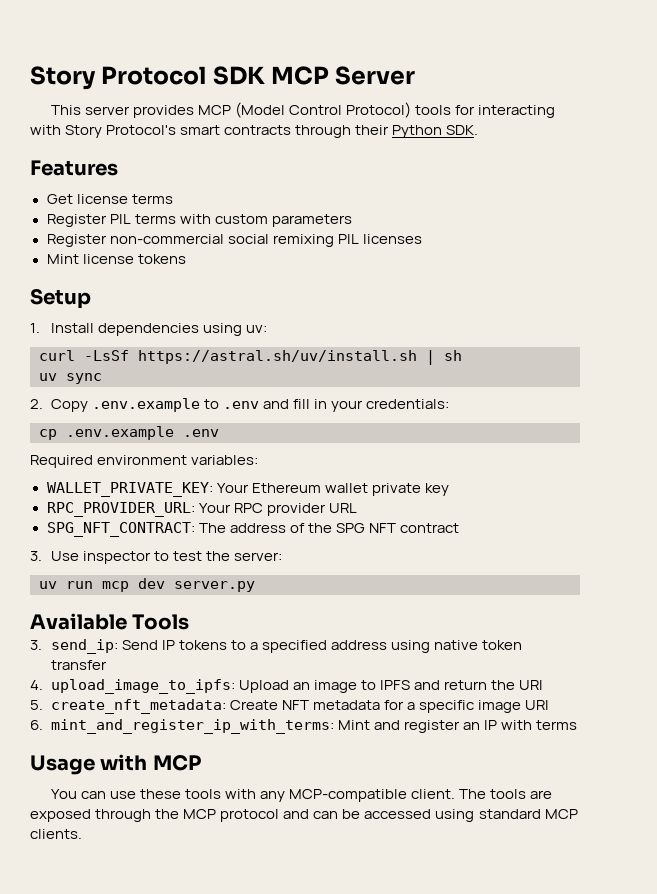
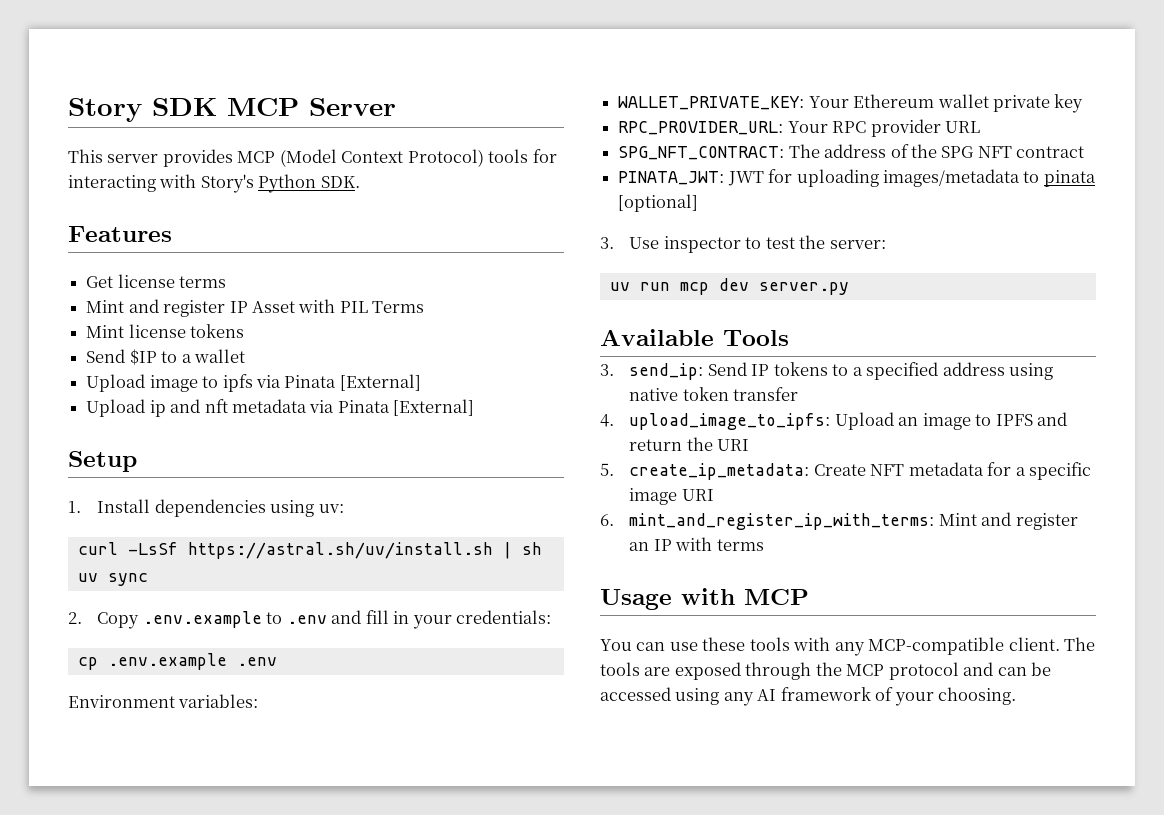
- Story Protocol SDK MCP Server
+ Story SDK MCP Server
- This server provides MCP (Model Control Protocol) tools for interacting with Story Protocol's smart contracts through their Python SDK.
+ This server provides MCP (Model Context Protocol) tools for interacting with Story's Python SDK.
- Register PIL terms with custom parameters
- Register non-commercial social remixing PIL licenses
+ Mint and register IP Asset with PIL Terms
  Mint license tokens
+ Send $IP to a wallet
+ Upload image to ipfs via Pinata [External]
+ Upload ip and nft metadata via Pinata [External]
- Required environment variables:
+ Environment variables:
+ PINATA_JWT: JWT for uploading images/metadata to pinata [optional]
- 5. create_nft_metadata: Create NFT metadata for a specific image URI
+ 5. create_ip_metadata: Create NFT metadata for a specific image URI
- The tools are exposed through the MCP protocol and can be accessed using standard MCP clients.
+ The tools are exposed through the MCP protocol and can be accessed using any AI framework of your choosing.

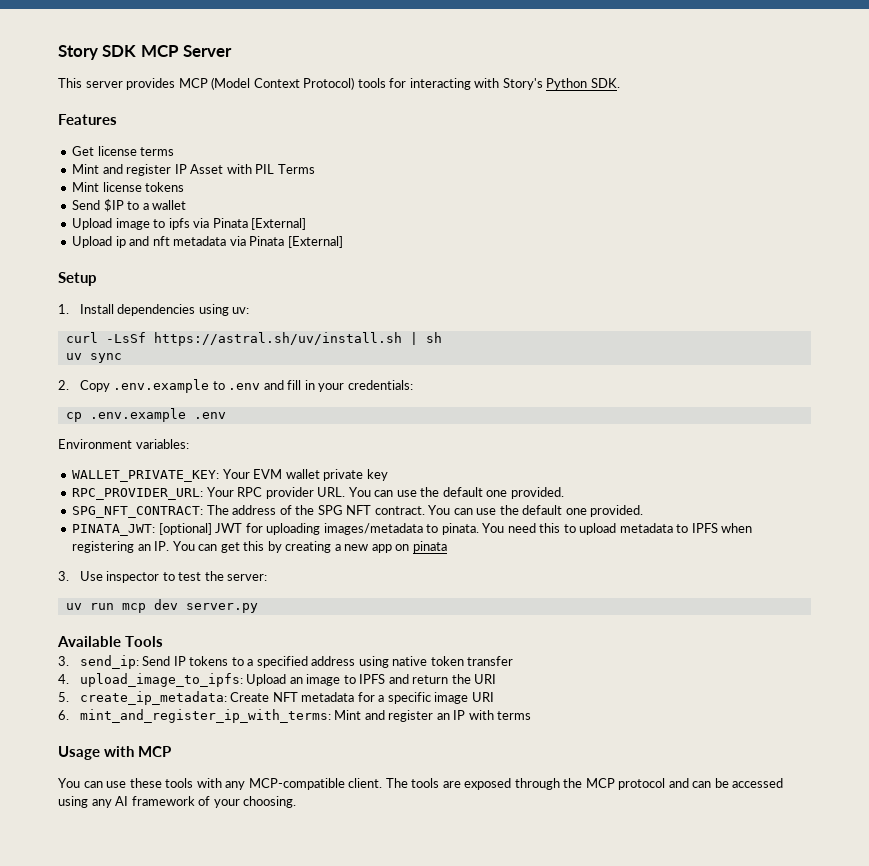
- WALLET_PRIVATE_KEY: Your Ethereum wallet private key
+ WALLET_PRIVATE_KEY: Your EVM wallet private key
- RPC_PROVIDER_URL: Your RPC provider URL
+ RPC_PROVIDER_URL: Your RPC provider URL. You can use the default one provided.
- SPG_NFT_CONTRACT: The address of the SPG NFT contract
+ SPG_NFT_CONTRACT: The address of the SPG NFT contract. You can use the default one provided.
- PINATA_JWT: JWT for uploading images/metadata to pinata [optional]
+ PINATA_JWT: [optional] JWT for uploading images/metadata to pinata. You need this to upload metadata to IPFS when registering an IP. You can get this by creating a new app on pinata

